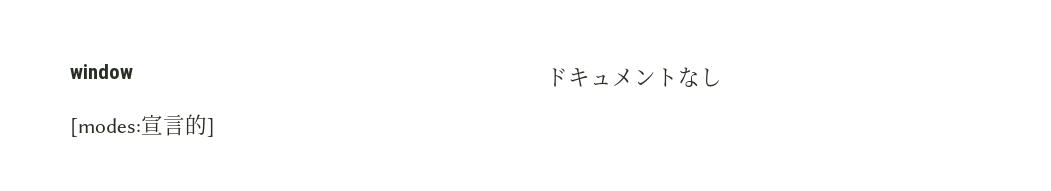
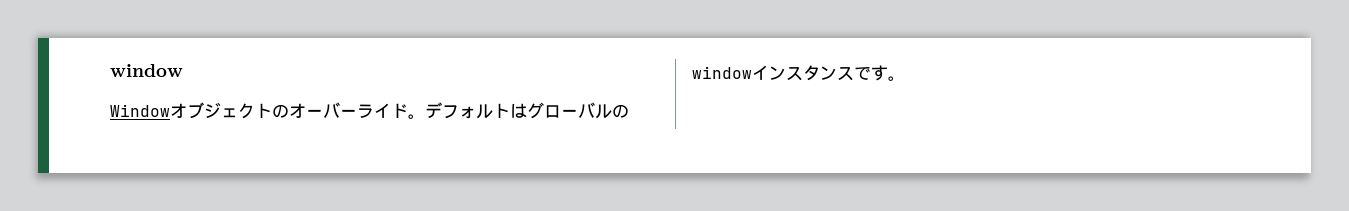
- [modes:宣言的]
- ドキュメントなし
+ Windowオブジェクトのオーバーライド。デフォルトはグローバルのwindowインスタンスです。

